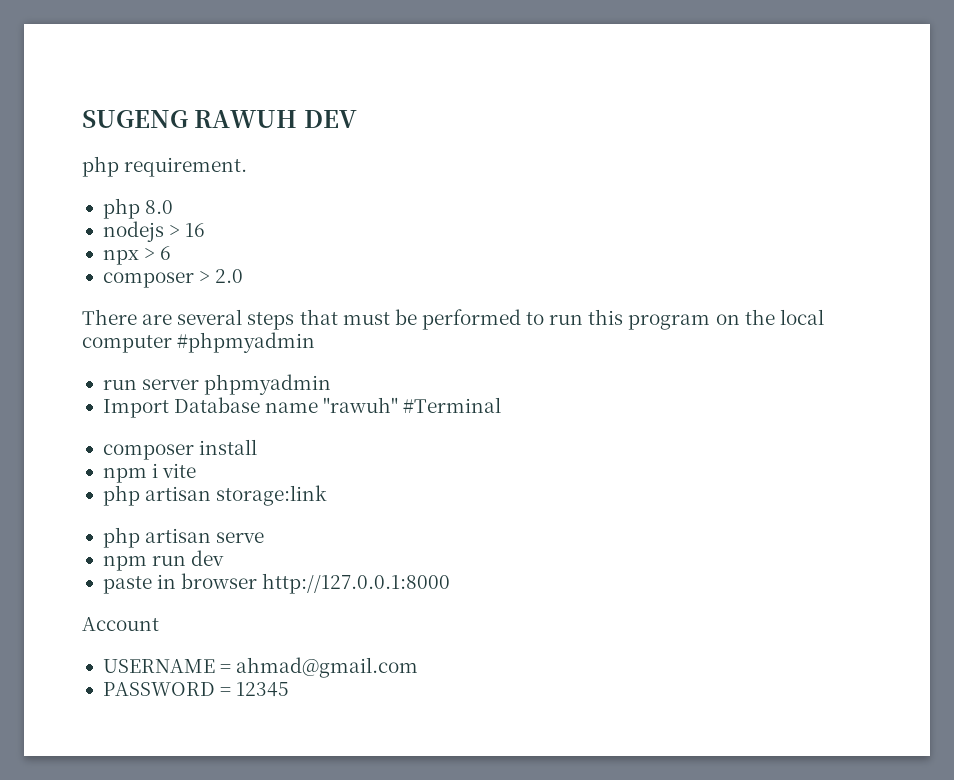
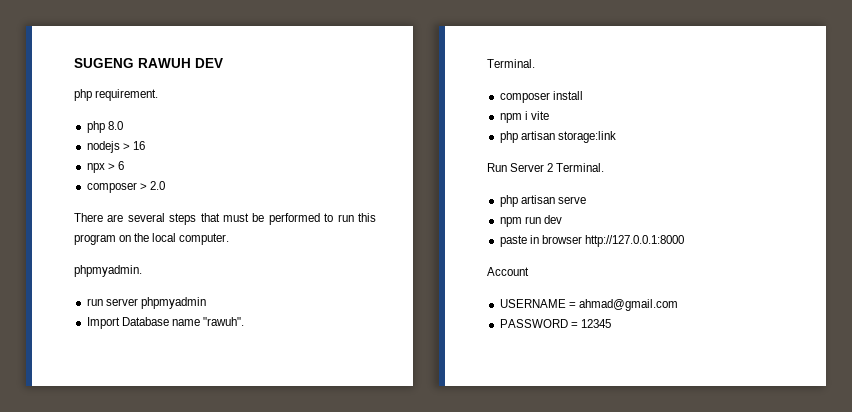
- There are several steps that must be performed to run this program on the local computer #phpmyadmin
+ There are several steps that must be performed to run this program on the local computer.
+ phpmyadmin.
- Import Database name "rawuh" #Terminal
+ Import Database name "rawuh".
+ Terminal.
+ Run Server 2 Terminal.

